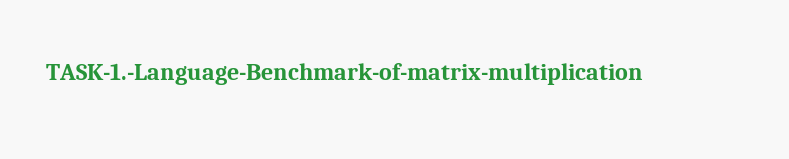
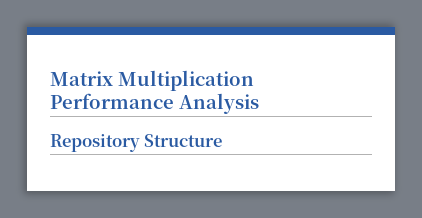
- TASK-1.-Language-Benchmark-of-matrix-multiplication
+ Matrix Multiplication Performance Analysis
+ Repository Structure

